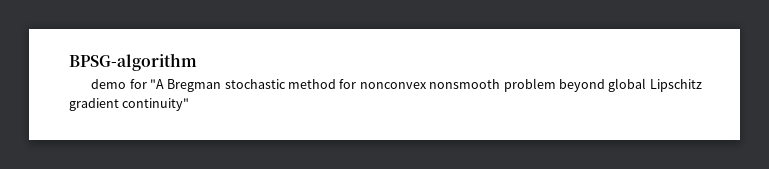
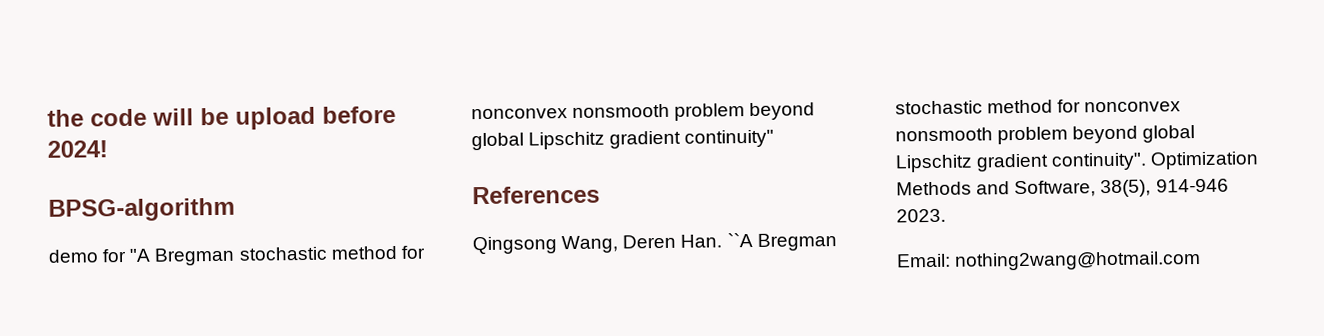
+ the code will be upload before 2024!
+ References
+ Qingsong Wang, Deren Han. ``A Bregman stochastic method for nonconvex nonsmooth problem beyond global Lipschitz gradient continuity". Optimization Methods and Software, 38(5), 914-946 2023.
+ Email: nothing2wang@hotmail.com

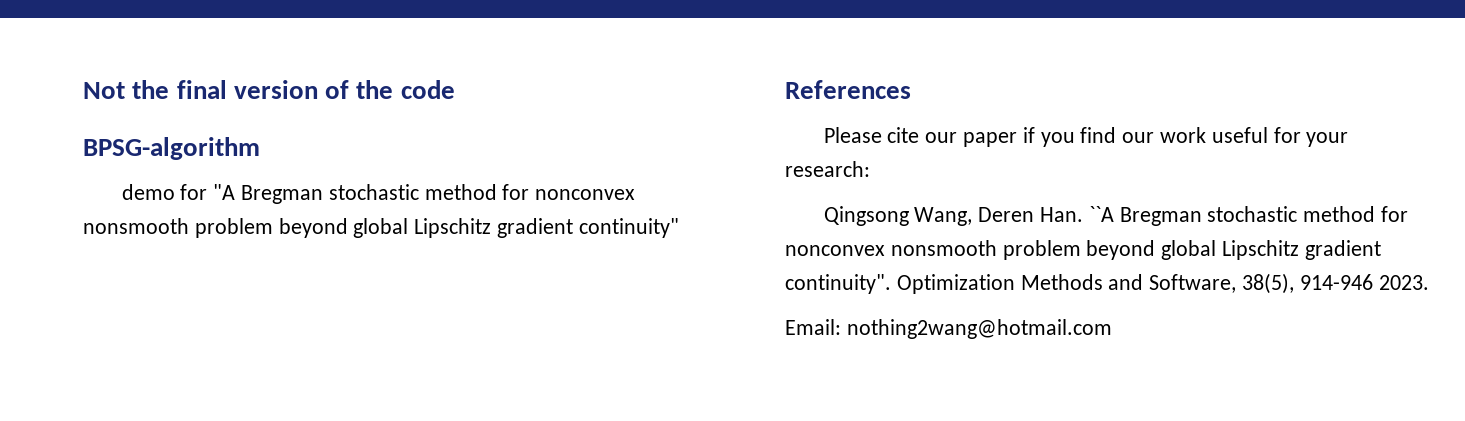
- the code will be upload before 2024!
+ Not the final version of the code
+ Please cite our paper if you find our work useful for your research:

